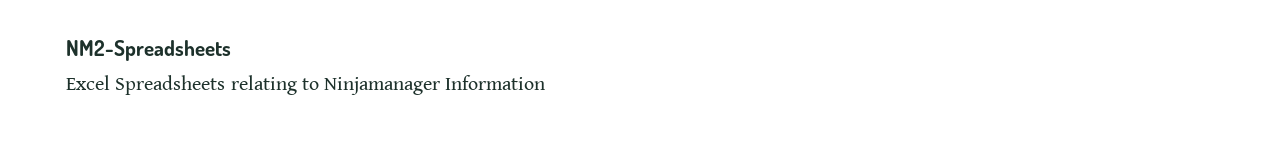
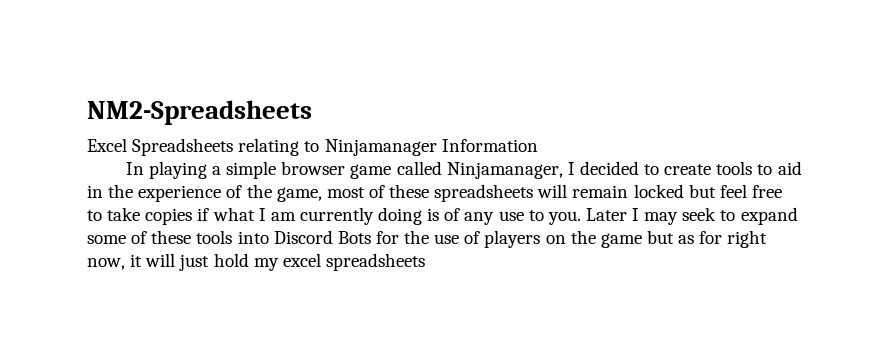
+ In playing a simple browser game called Ninjamanager, I decided to create tools to aid in the experience of the game, most of these spreadsheets will remain locked but feel free to take copies if what I am currently doing is of any use to you. Later I may seek to expand some of these tools into Discord Bots for the use of players on the game but as for right now, it will just hold my excel spreadsheets

